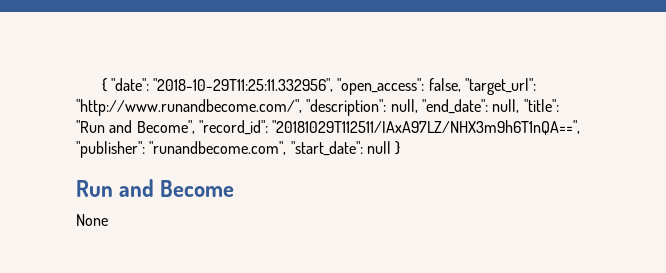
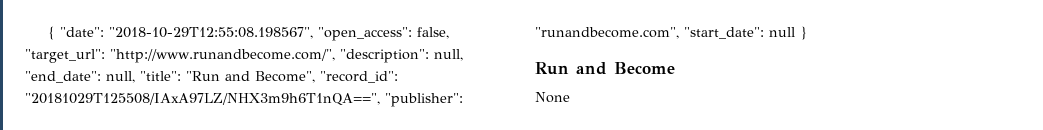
- { "date": "2018-10-29T11:25:11.332956", "open_access": false, "target_url": "http://www.runandbecome.com/", "description": null, "end_date": null, "title": "Run and Become", "record_id": "20181029T112511/IAxA97LZ/NHX3m9h6T1nQA==", "publisher": "runandbecome.com", "start_date": null }
+ { "date": "2018-10-29T12:55:08.198567", "open_access": false, "target_url": "http://www.runandbecome.com/", "description": null, "end_date": null, "title": "Run and Become", "record_id": "20181029T125508/IAxA97LZ/NHX3m9h6T1nQA==", "publisher": "runandbecome.com", "start_date": null }

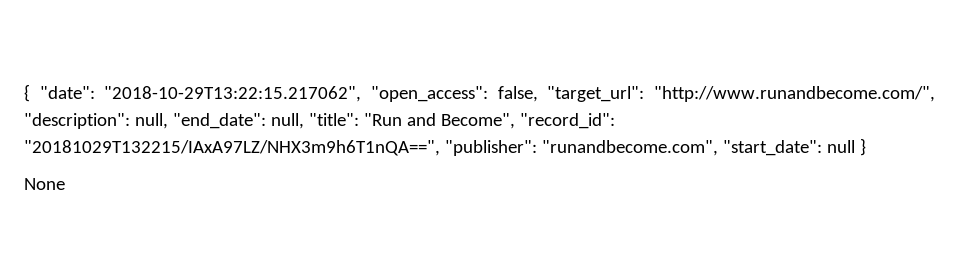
- { "date": "2018-10-29T12:55:08.198567", "open_access": false, "target_url": "http://www.runandbecome.com/", "description": null, "end_date": null, "title": "Run and Become", "record_id": "20181029T125508/IAxA97LZ/NHX3m9h6T1nQA==", "publisher": "runandbecome.com", "start_date": null }
+ { "date": "2018-10-29T13:22:15.217062", "open_access": false, "target_url": "http://www.runandbecome.com/", "description": null, "end_date": null, "title": "Run and Become", "record_id": "20181029T132215/IAxA97LZ/NHX3m9h6T1nQA==", "publisher": "runandbecome.com", "start_date": null }
- Run and Become

